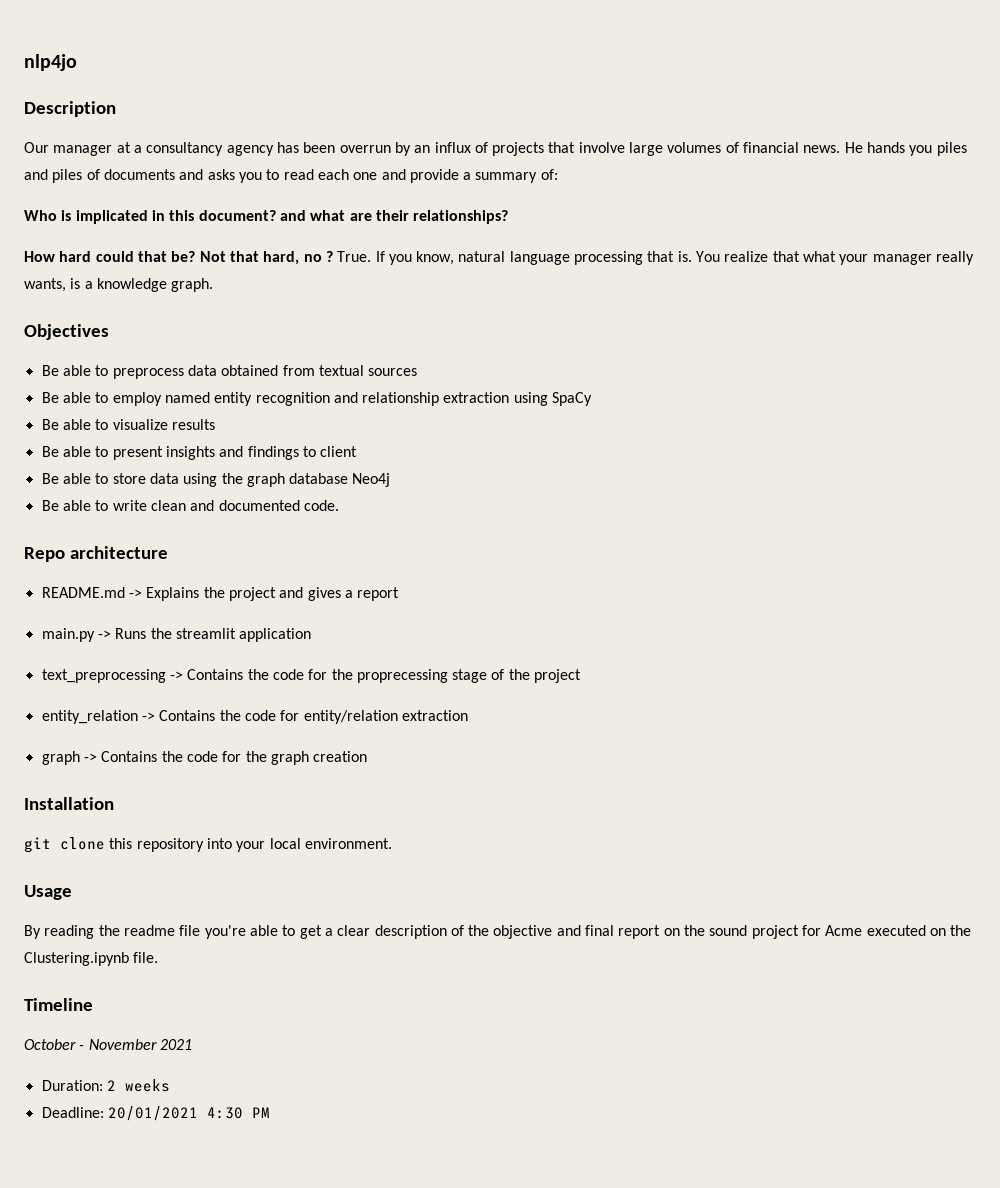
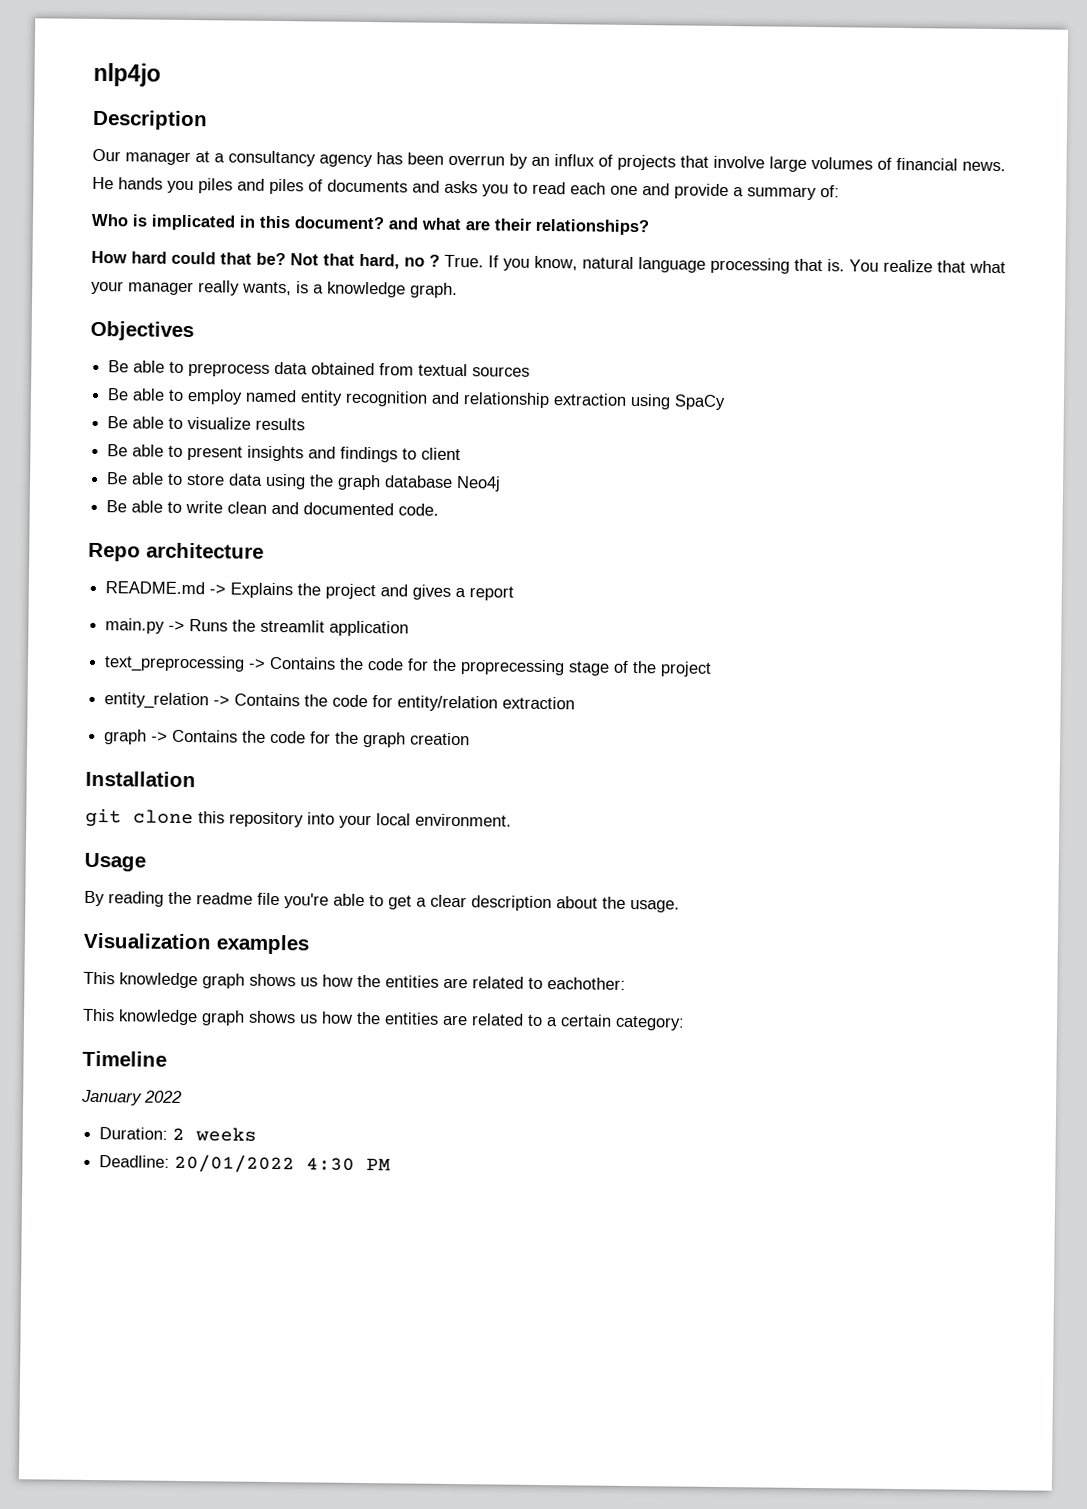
- By reading the readme file you're able to get a clear description of the objective and final report on the sound project for Acme executed on the Clustering.ipynb file.
+ By reading the readme file you're able to get a clear description about the usage.
+ Visualization examples
+ This knowledge graph shows us how the entities are related to eachother:
+ This knowledge graph shows us how the entities are related to a certain category:
  Timeline
- October - November 2021
+ January 2022
- Deadline: 20/01/2021 4:30 PM
+ Deadline: 20/01/2022 4:30 PM

